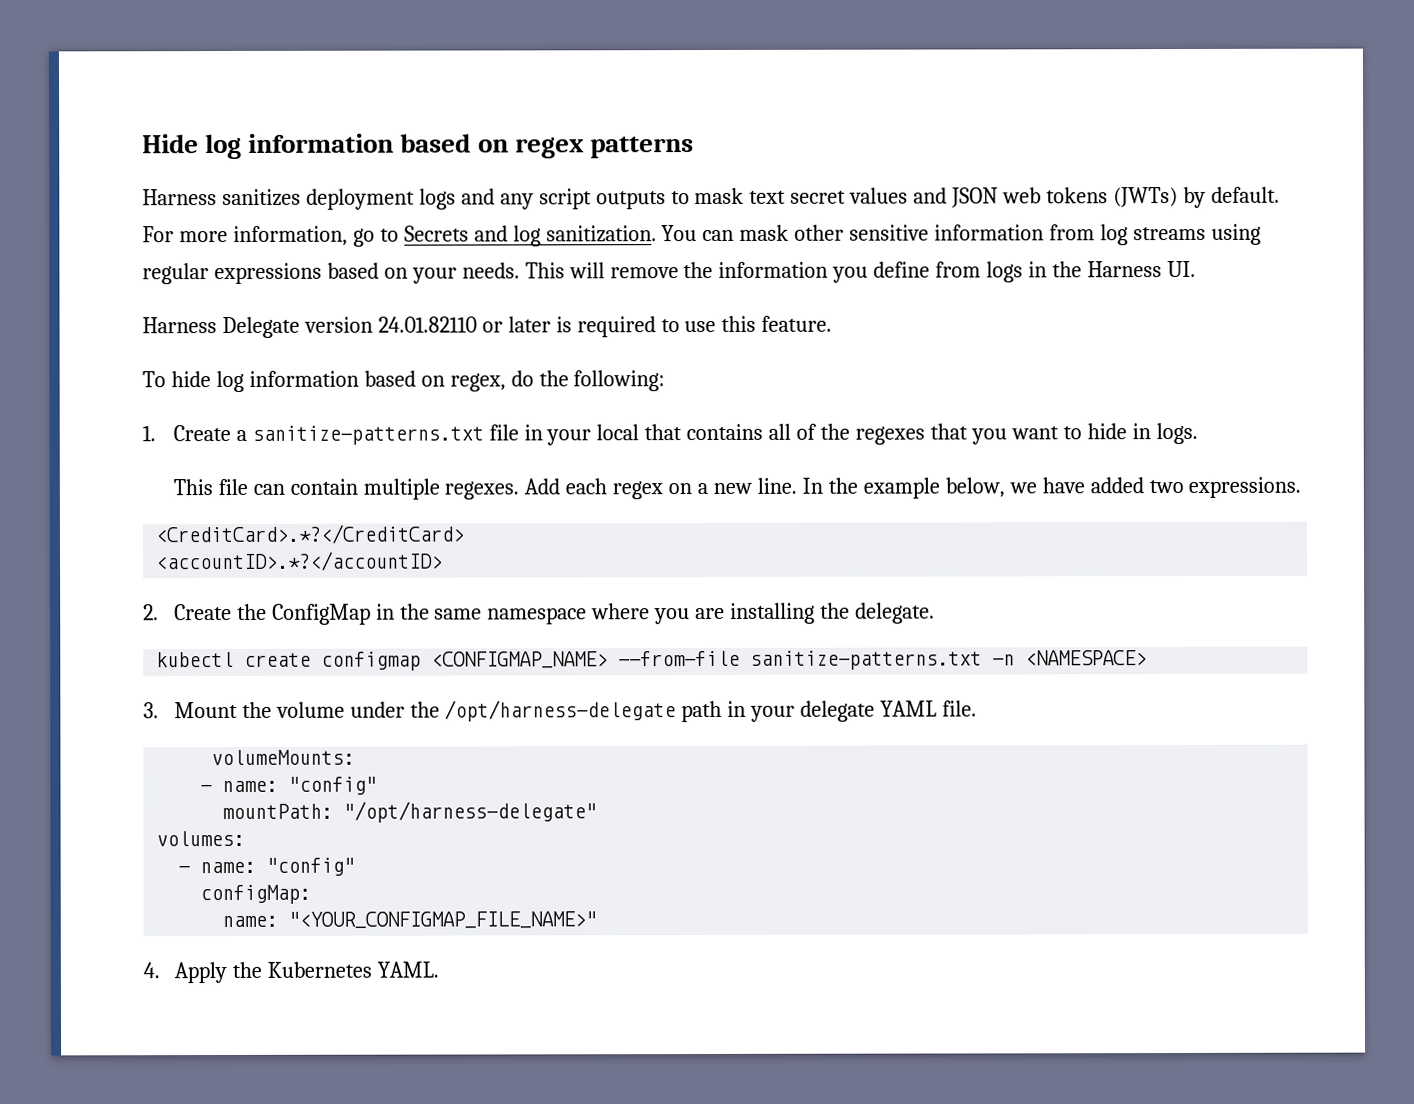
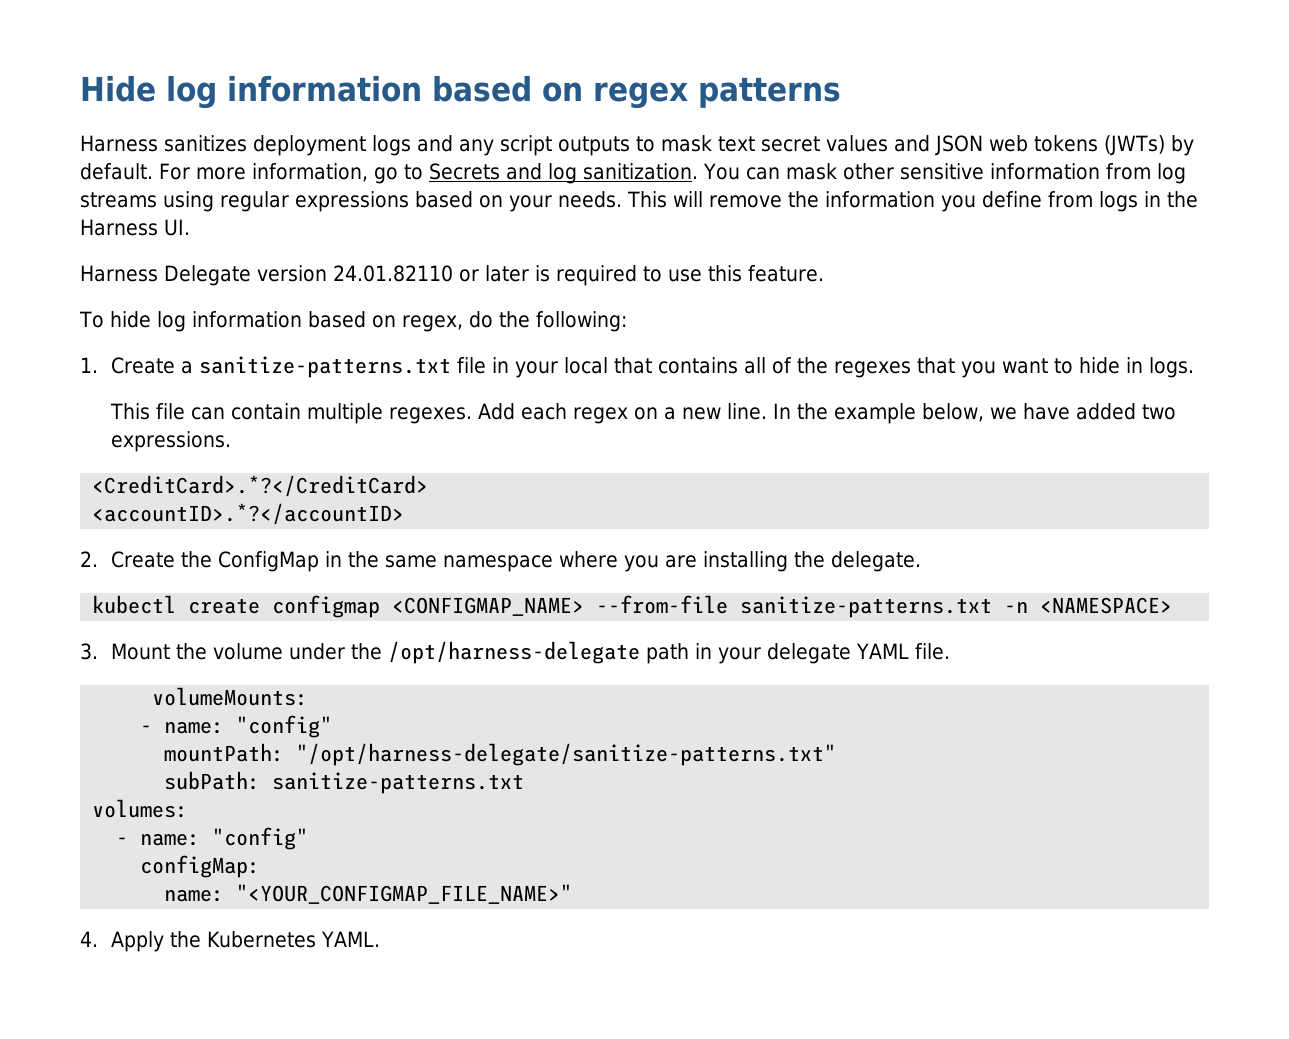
- mountPath: "/opt/harness-delegate"
+ mountPath: "/opt/harness-delegate/sanitize-patterns.txt"
+ subPath: sanitize-patterns.txt

